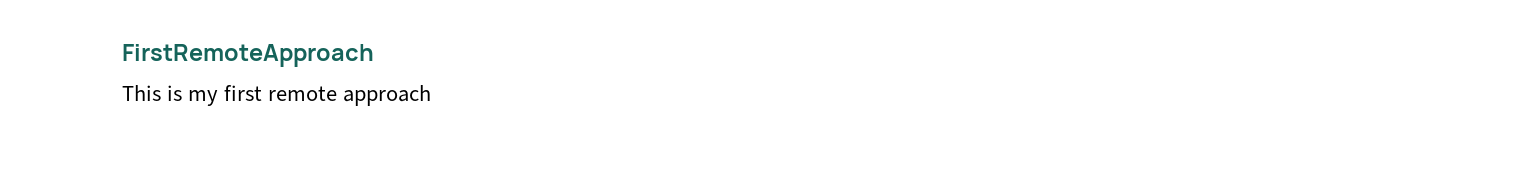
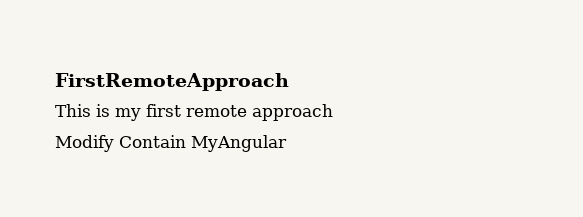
+ Modify Contain MyAngular

